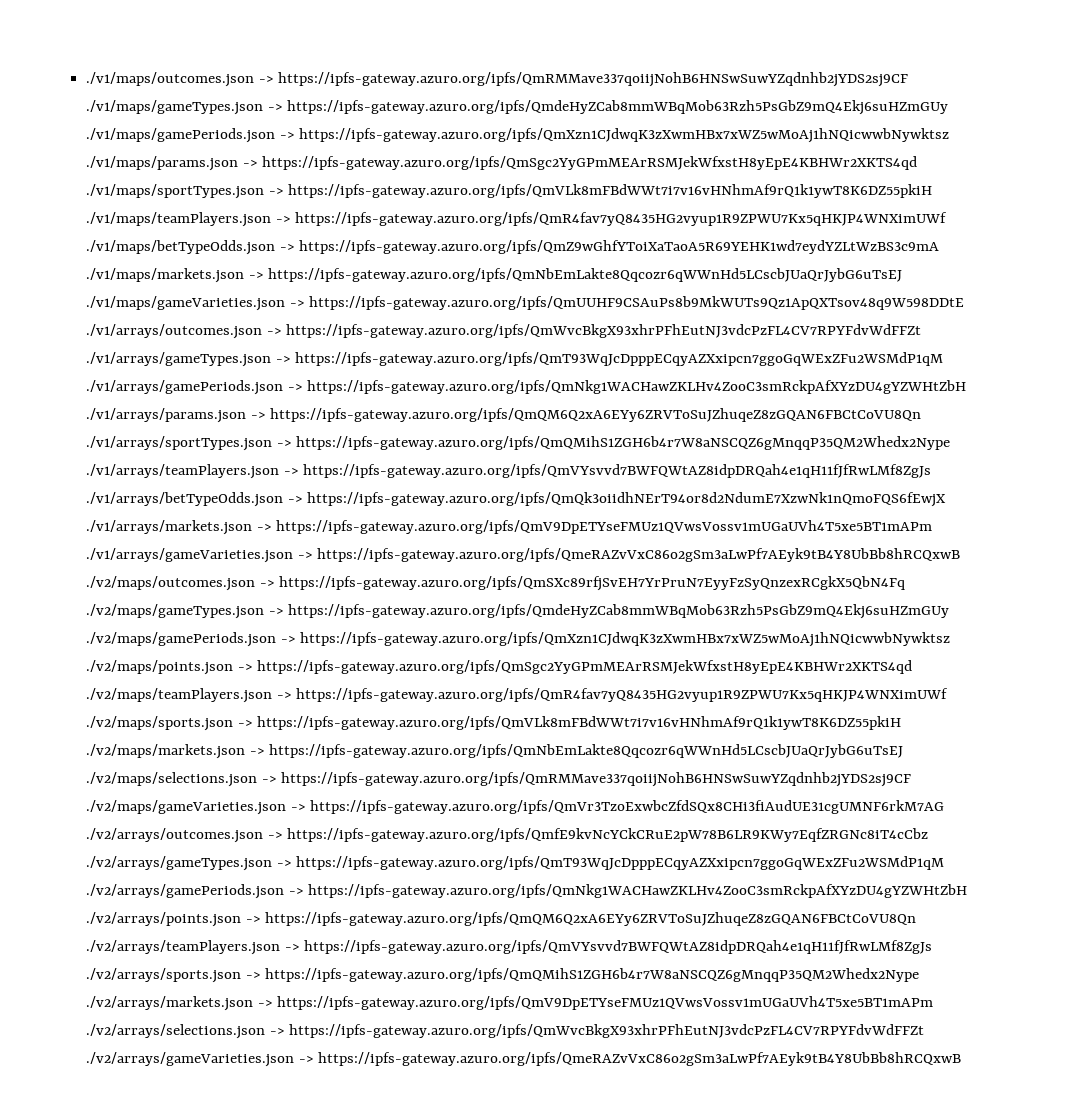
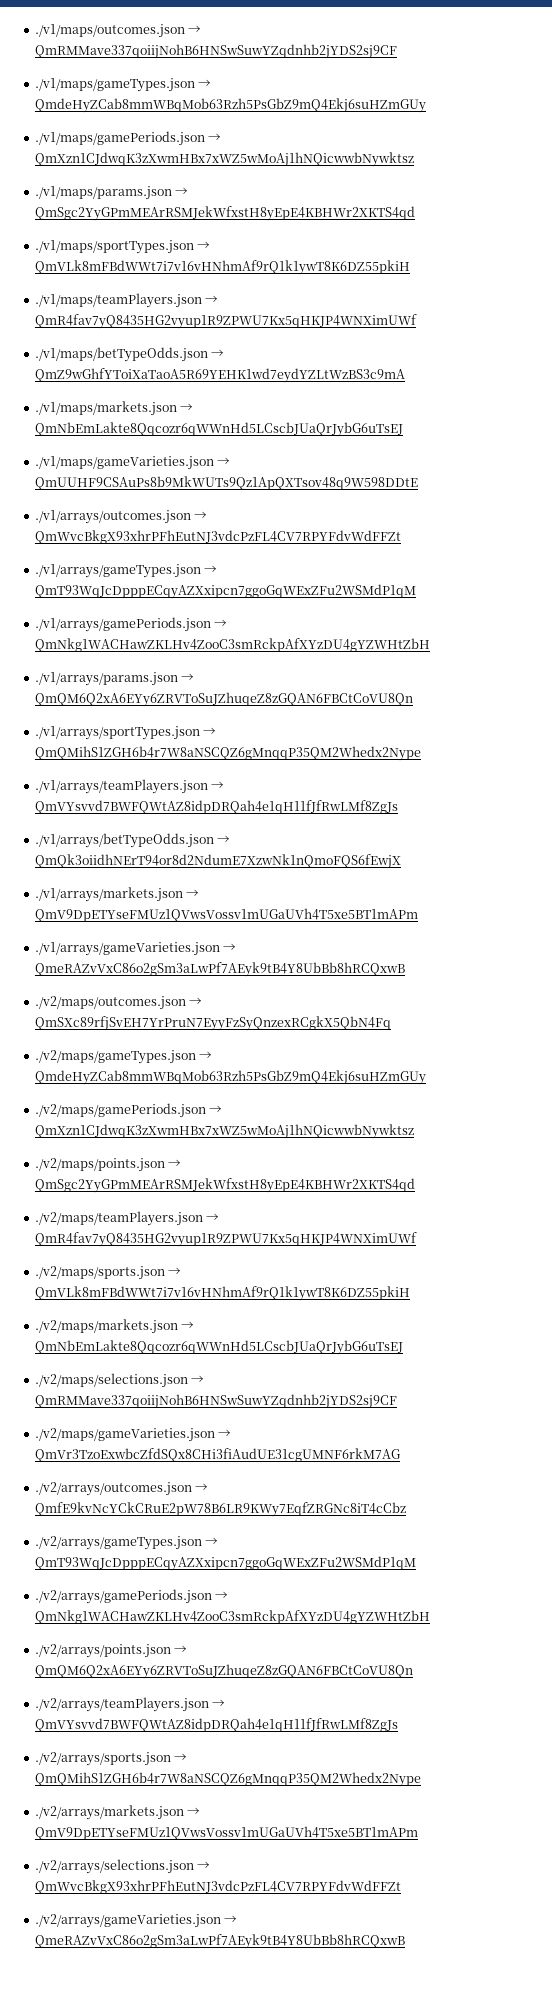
- ./v1/maps/outcomes.json -> https://ipfs-gateway.azuro.org/ipfs/QmRMMave337qoiijNohB6HNSwSuwYZqdnhb2jYDS2sj9CF ./v1/maps/gameTypes.json -> https://ipfs-gateway.azuro.org/ipfs/QmdeHyZCab8mmWBqMob63Rzh5PsGbZ9mQ4Ekj6suHZmGUy ./v1/maps/gamePeriods.json -> https://ipfs-gateway.azuro.org/ipfs/QmXzn1CJdwqK3zXwmHBx7xWZ5wMoAj1hNQicwwbNywktsz ./v1/maps/params.json -> https://ipfs-gateway.azuro.org/ipfs/QmSgc2YyGPmMEArRSMJekWfxstH8yEpE4KBHWr2XKTS4qd ./v1/maps/sportTypes.json -> https://ipfs-gateway.azuro.org/ipfs/QmVLk8mFBdWWt7i7v16vHNhmAf9rQ1k1ywT8K6DZ55pkiH ./v1/maps/teamPlayers.json -> https://ipfs-gateway.azuro.org/ipfs/QmR4fav7yQ8435HG2vyup1R9ZPWU7Kx5qHKJP4WNXimUWf ./v1/maps/betTypeOdds.json -> https://ipfs-gateway.azuro.org/ipfs/QmZ9wGhfYToiXaTaoA5R69YEHK1wd7eydYZLtWzBS3c9mA ./v1/maps/markets.json -> https://ipfs-gateway.azuro.org/ipfs/QmNbEmLakte8Qqcozr6qWWnHd5LCscbJUaQrJybG6uTsEJ ./v1/maps/gameVarieties.json -> https://ipfs-gateway.azuro.org/ipfs/QmUUHF9CSAuPs8b9MkWUTs9Qz1ApQXTsov48q9W598DDtE ./v1/arrays/outcomes.json -> https://ipfs-gateway.azuro.org/ipfs/QmWvcBkgX93xhrPFhEutNJ3vdcPzFL4CV7RPYFdvWdFFZt ./v1/arrays/gameTypes.json -> https://ipfs-gateway.azuro.org/ipfs/QmT93WqJcDpppECqyAZXxipcn7ggoGqWExZFu2WSMdP1qM ./v1/arrays/gamePeriods.json -> https://ipfs-gateway.azuro.org/ipfs/QmNkg1WACHawZKLHv4ZooC3smRckpAfXYzDU4gYZWHtZbH ./v1/arrays/params.json -> https://ipfs-gateway.azuro.org/ipfs/QmQM6Q2xA6EYy6ZRVToSuJZhuqeZ8zGQAN6FBCtCoVU8Qn ./v1/arrays/sportTypes.json -> https://ipfs-gateway.azuro.org/ipfs/QmQMihS1ZGH6b4r7W8aNSCQZ6gMnqqP35QM2Whedx2Nype ./v1/arrays/teamPlayers.json -> https://ipfs-gateway.azuro.org/ipfs/QmVYsvvd7BWFQWtAZ8idpDRQah4e1qH11fJfRwLMf8ZgJs ./v1/arrays/betTypeOdds.json -> https://ipfs-gateway.azuro.org/ipfs/QmQk3oiidhNErT94or8d2NdumE7XzwNk1nQmoFQS6fEwjX ./v1/arrays/markets.json -> https://ipfs-gateway.azuro.org/ipfs/QmV9DpETYseFMUz1QVwsVossv1mUGaUVh4T5xe5BT1mAPm ./v1/arrays/gameVarieties.json -> https://ipfs-gateway.azuro.org/ipfs/QmeRAZvVxC86o2gSm3aLwPf7AEyk9tB4Y8UbBb8hRCQxwB ./v2/maps/outcomes.json -> https://ipfs-gateway.azuro.org/ipfs/QmSXc89rfjSvEH7YrPruN7EyyFzSyQnzexRCgkX5QbN4Fq ./v2/maps/gameTypes.json -> https://ipfs-gateway.azuro.org/ipfs/QmdeHyZCab8mmWBqMob63Rzh5PsGbZ9mQ4Ekj6suHZmGUy ./v2/maps/gamePeriods.json -> https://ipfs-gateway.azuro.org/ipfs/QmXzn1CJdwqK3zXwmHBx7xWZ5wMoAj1hNQicwwbNywktsz ./v2/maps/points.json -> https://ipfs-gateway.azuro.org/ipfs/QmSgc2YyGPmMEArRSMJekWfxstH8yEpE4KBHWr2XKTS4qd ./v2/maps/teamPlayers.json -> https://ipfs-gateway.azuro.org/ipfs/QmR4fav7yQ8435HG2vyup1R9ZPWU7Kx5qHKJP4WNXimUWf ./v2/maps/sports.json -> https://ipfs-gateway.azuro.org/ipfs/QmVLk8mFBdWWt7i7v16vHNhmAf9rQ1k1ywT8K6DZ55pkiH ./v2/maps/markets.json -> https://ipfs-gateway.azuro.org/ipfs/QmNbEmLakte8Qqcozr6qWWnHd5LCscbJUaQrJybG6uTsEJ ./v2/maps/selections.json -> https://ipfs-gateway.azuro.org/ipfs/QmRMMave337qoiijNohB6HNSwSuwYZqdnhb2jYDS2sj9CF ./v2/maps/gameVarieties.json -> https://ipfs-gateway.azuro.org/ipfs/QmVr3TzoExwbcZfdSQx8CHi3fiAudUE31cgUMNF6rkM7AG ./v2/arrays/outcomes.json -> https://ipfs-gateway.azuro.org/ipfs/QmfE9kvNcYCkCRuE2pW78B6LR9KWy7EqfZRGNc8iT4cCbz ./v2/arrays/gameTypes.json -> https://ipfs-gateway.azuro.org/ipfs/QmT93WqJcDpppECqyAZXxipcn7ggoGqWExZFu2WSMdP1qM ./v2/arrays/gamePeriods.json -> https://ipfs-gateway.azuro.org/ipfs/QmNkg1WACHawZKLHv4ZooC3smRckpAfXYzDU4gYZWHtZbH ./v2/arrays/points.json -> https://ipfs-gateway.azuro.org/ipfs/QmQM6Q2xA6EYy6ZRVToSuJZhuqeZ8zGQAN6FBCtCoVU8Qn ./v2/arrays/teamPlayers.json -> https://ipfs-gateway.azuro.org/ipfs/QmVYsvvd7BWFQWtAZ8idpDRQah4e1qH11fJfRwLMf8ZgJs ./v2/arrays/sports.json -> https://ipfs-gateway.azuro.org/ipfs/QmQMihS1ZGH6b4r7W8aNSCQZ6gMnqqP35QM2Whedx2Nype ./v2/arrays/markets.json -> https://ipfs-gateway.azuro.org/ipfs/QmV9DpETYseFMUz1QVwsVossv1mUGaUVh4T5xe5BT1mAPm ./v2/arrays/selections.json -> https://ipfs-gateway.azuro.org/ipfs/QmWvcBkgX93xhrPFhEutNJ3vdcPzFL4CV7RPYFdvWdFFZt ./v2/arrays/gameVarieties.json -> https://ipfs-gateway.azuro.org/ipfs/QmeRAZvVxC86o2gSm3aLwPf7AEyk9tB4Y8UbBb8hRCQxwB
+ ./v1/maps/outcomes.json → QmRMMave337qoiijNohB6HNSwSuwYZqdnhb2jYDS2sj9CF
+ ./v1/maps/gameTypes.json → QmdeHyZCab8mmWBqMob63Rzh5PsGbZ9mQ4Ekj6suHZmGUy
+ ./v1/maps/gamePeriods.json → QmXzn1CJdwqK3zXwmHBx7xWZ5wMoAj1hNQicwwbNywktsz
+ ./v1/maps/params.json → QmSgc2YyGPmMEArRSMJekWfxstH8yEpE4KBHWr2XKTS4qd
+ ./v1/maps/sportTypes.json → QmVLk8mFBdWWt7i7v16vHNhmAf9rQ1k1ywT8K6DZ55pkiH
+ ./v1/maps/teamPlayers.json → QmR4fav7yQ8435HG2vyup1R9ZPWU7Kx5qHKJP4WNXimUWf
+ ./v1/maps/betTypeOdds.json → QmZ9wGhfYToiXaTaoA5R69YEHK1wd7eydYZLtWzBS3c9mA
+ ./v1/maps/markets.json → QmNbEmLakte8Qqcozr6qWWnHd5LCscbJUaQrJybG6uTsEJ
+ ./v1/maps/gameVarieties.json → QmUUHF9CSAuPs8b9MkWUTs9Qz1ApQXTsov48q9W598DDtE
+ ./v1/arrays/outcomes.json → QmWvcBkgX93xhrPFhEutNJ3vdcPzFL4CV7RPYFdvWdFFZt
+ ./v1/arrays/gameTypes.json → QmT93WqJcDpppECqyAZXxipcn7ggoGqWExZFu2WSMdP1qM
+ ./v1/arrays/gamePeriods.json → QmNkg1WACHawZKLHv4ZooC3smRckpAfXYzDU4gYZWHtZbH
+ ./v1/arrays/params.json → QmQM6Q2xA6EYy6ZRVToSuJZhuqeZ8zGQAN6FBCtCoVU8Qn
+ ./v1/arrays/sportTypes.json → QmQMihS1ZGH6b4r7W8aNSCQZ6gMnqqP35QM2Whedx2Nype
+ ./v1/arrays/teamPlayers.json → QmVYsvvd7BWFQWtAZ8idpDRQah4e1qH11fJfRwLMf8ZgJs
+ ./v1/arrays/betTypeOdds.json → QmQk3oiidhNErT94or8d2NdumE7XzwNk1nQmoFQS6fEwjX
+ ./v1/arrays/markets.json → QmV9DpETYseFMUz1QVwsVossv1mUGaUVh4T5xe5BT1mAPm
+ ./v1/arrays/gameVarieties.json → QmeRAZvVxC86o2gSm3aLwPf7AEyk9tB4Y8UbBb8hRCQxwB
+ ./v2/maps/outcomes.json → QmSXc89rfjSvEH7YrPruN7EyyFzSyQnzexRCgkX5QbN4Fq
+ ./v2/maps/gameTypes.json → QmdeHyZCab8mmWBqMob63Rzh5PsGbZ9mQ4Ekj6suHZmGUy
+ ./v2/maps/gamePeriods.json → QmXzn1CJdwqK3zXwmHBx7xWZ5wMoAj1hNQicwwbNywktsz
+ ./v2/maps/points.json → QmSgc2YyGPmMEArRSMJekWfxstH8yEpE4KBHWr2XKTS4qd
+ ./v2/maps/teamPlayers.json → QmR4fav7yQ8435HG2vyup1R9ZPWU7Kx5qHKJP4WNXimUWf
+ ./v2/maps/sports.json → QmVLk8mFBdWWt7i7v16vHNhmAf9rQ1k1ywT8K6DZ55pkiH
+ ./v2/maps/markets.json → QmNbEmLakte8Qqcozr6qWWnHd5LCscbJUaQrJybG6uTsEJ
+ ./v2/maps/selections.json → QmRMMave337qoiijNohB6HNSwSuwYZqdnhb2jYDS2sj9CF
+ ./v2/maps/gameVarieties.json → QmVr3TzoExwbcZfdSQx8CHi3fiAudUE31cgUMNF6rkM7AG
+ ./v2/arrays/outcomes.json → QmfE9kvNcYCkCRuE2pW78B6LR9KWy7EqfZRGNc8iT4cCbz
+ ./v2/arrays/gameTypes.json → QmT93WqJcDpppECqyAZXxipcn7ggoGqWExZFu2WSMdP1qM
+ ./v2/arrays/gamePeriods.json → QmNkg1WACHawZKLHv4ZooC3smRckpAfXYzDU4gYZWHtZbH
+ ./v2/arrays/points.json → QmQM6Q2xA6EYy6ZRVToSuJZhuqeZ8zGQAN6FBCtCoVU8Qn
+ ./v2/arrays/teamPlayers.json → QmVYsvvd7BWFQWtAZ8idpDRQah4e1qH11fJfRwLMf8ZgJs
+ ./v2/arrays/sports.json → QmQMihS1ZGH6b4r7W8aNSCQZ6gMnqqP35QM2Whedx2Nype
+ ./v2/arrays/markets.json → QmV9DpETYseFMUz1QVwsVossv1mUGaUVh4T5xe5BT1mAPm
+ ./v2/arrays/selections.json → QmWvcBkgX93xhrPFhEutNJ3vdcPzFL4CV7RPYFdvWdFFZt
+ ./v2/arrays/gameVarieties.json → QmeRAZvVxC86o2gSm3aLwPf7AEyk9tB4Y8UbBb8hRCQxwB

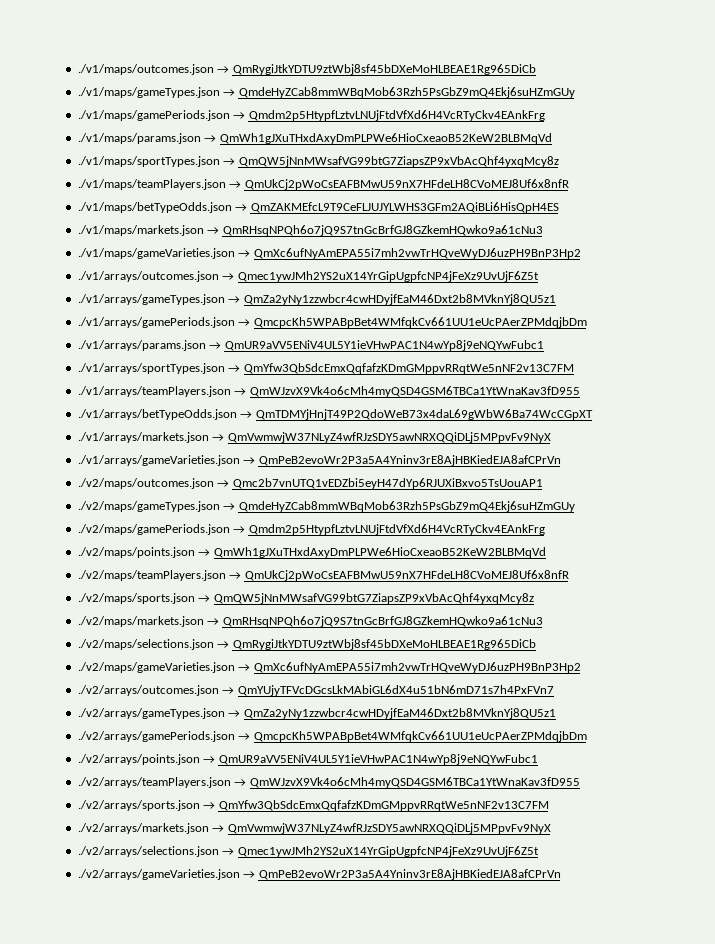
- ./v1/maps/outcomes.json → QmRMMave337qoiijNohB6HNSwSuwYZqdnhb2jYDS2sj9CF
+ ./v1/maps/outcomes.json → QmRygiJtkYDTU9ztWbj8sf45bDXeMoHLBEAE1Rg965DiCb
- ./v1/maps/gamePeriods.json → QmXzn1CJdwqK3zXwmHBx7xWZ5wMoAj1hNQicwwbNywktsz
+ ./v1/maps/gamePeriods.json → Qmdm2p5HtypfLztvLNUjFtdVfXd6H4VcRTyCkv4EAnkFrg
- ./v1/maps/params.json → QmSgc2YyGPmMEArRSMJekWfxstH8yEpE4KBHWr2XKTS4qd
+ ./v1/maps/params.json → QmWh1gJXuTHxdAxyDmPLPWe6HioCxeaoB52KeW2BLBMqVd
- ./v1/maps/sportTypes.json → QmVLk8mFBdWWt7i7v16vHNhmAf9rQ1k1ywT8K6DZ55pkiH
+ ./v1/maps/sportTypes.json → QmQW5jNnMWsafVG99btG7ZiapsZP9xVbAcQhf4yxqMcy8z
- ./v1/maps/teamPlayers.json → QmR4fav7yQ8435HG2vyup1R9ZPWU7Kx5qHKJP4WNXimUWf
+ ./v1/maps/teamPlayers.json → QmUkCj2pWoCsEAFBMwU59nX7HFdeLH8CVoMEJ8Uf6x8nfR
- ./v1/maps/betTypeOdds.json → QmZ9wGhfYToiXaTaoA5R69YEHK1wd7eydYZLtWzBS3c9mA
+ ./v1/maps/betTypeOdds.json → QmZAKMEfcL9T9CeFLJUJYLWHS3GFm2AQiBLi6HisQpH4ES
- ./v1/maps/markets.json → QmNbEmLakte8Qqcozr6qWWnHd5LCscbJUaQrJybG6uTsEJ
+ ./v1/maps/markets.json → QmRHsqNPQh6o7jQ9S7tnGcBrfGJ8GZkemHQwko9a61cNu3
- ./v1/maps/gameVarieties.json → QmUUHF9CSAuPs8b9MkWUTs9Qz1ApQXTsov48q9W598DDtE
+ ./v1/maps/gameVarieties.json → QmXc6ufNyAmEPA55i7mh2vwTrHQveWyDJ6uzPH9BnP3Hp2
- ./v1/arrays/outcomes.json → QmWvcBkgX93xhrPFhEutNJ3vdcPzFL4CV7RPYFdvWdFFZt
+ ./v1/arrays/outcomes.json → Qmec1ywJMh2YS2uX14YrGipUgpfcNP4jFeXz9UvUjF6Z5t
- ./v1/arrays/gameTypes.json → QmT93WqJcDpppECqyAZXxipcn7ggoGqWExZFu2WSMdP1qM
+ ./v1/arrays/gameTypes.json → QmZa2yNy1zzwbcr4cwHDyjfEaM46Dxt2b8MVknYj8QU5z1
- ./v1/arrays/gamePeriods.json → QmNkg1WACHawZKLHv4ZooC3smRckpAfXYzDU4gYZWHtZbH
+ ./v1/arrays/gamePeriods.json → QmcpcKh5WPABpBet4WMfqkCv661UU1eUcPAerZPMdqjbDm
- ./v1/arrays/params.json → QmQM6Q2xA6EYy6ZRVToSuJZhuqeZ8zGQAN6FBCtCoVU8Qn
+ ./v1/arrays/params.json → QmUR9aVV5ENiV4UL5Y1ieVHwPAC1N4wYp8j9eNQYwFubc1
- ./v1/arrays/sportTypes.json → QmQMihS1ZGH6b4r7W8aNSCQZ6gMnqqP35QM2Whedx2Nype
+ ./v1/arrays/sportTypes.json → QmYfw3QbSdcEmxQqfafzKDmGMppvRRqtWe5nNF2v13C7FM
- ./v1/arrays/teamPlayers.json → QmVYsvvd7BWFQWtAZ8idpDRQah4e1qH11fJfRwLMf8ZgJs
+ ./v1/arrays/teamPlayers.json → QmWJzvX9Vk4o6cMh4myQSD4GSM6TBCa1YtWnaKav3fD955
- ./v1/arrays/betTypeOdds.json → QmQk3oiidhNErT94or8d2NdumE7XzwNk1nQmoFQS6fEwjX
+ ./v1/arrays/betTypeOdds.json → QmTDMYjHnjT49P2QdoWeB73x4daL69gWbW6Ba74WcCGpXT
- ./v1/arrays/markets.json → QmV9DpETYseFMUz1QVwsVossv1mUGaUVh4T5xe5BT1mAPm
+ ./v1/arrays/markets.json → QmVwmwjW37NLyZ4wfRJzSDY5awNRXQQiDLj5MPpvFv9NyX
- ./v1/arrays/gameVarieties.json → QmeRAZvVxC86o2gSm3aLwPf7AEyk9tB4Y8UbBb8hRCQxwB
+ ./v1/arrays/gameVarieties.json → QmPeB2evoWr2P3a5A4Yninv3rE8AjHBKiedEJA8afCPrVn
- ./v2/maps/outcomes.json → QmSXc89rfjSvEH7YrPruN7EyyFzSyQnzexRCgkX5QbN4Fq
+ ./v2/maps/outcomes.json → Qmc2b7vnUTQ1vEDZbi5eyH47dYp6RJUXiBxvo5TsUouAP1
- ./v2/maps/gamePeriods.json → QmXzn1CJdwqK3zXwmHBx7xWZ5wMoAj1hNQicwwbNywktsz
+ ./v2/maps/gamePeriods.json → Qmdm2p5HtypfLztvLNUjFtdVfXd6H4VcRTyCkv4EAnkFrg
- ./v2/maps/points.json → QmSgc2YyGPmMEArRSMJekWfxstH8yEpE4KBHWr2XKTS4qd
+ ./v2/maps/points.json → QmWh1gJXuTHxdAxyDmPLPWe6HioCxeaoB52KeW2BLBMqVd
- ./v2/maps/teamPlayers.json → QmR4fav7yQ8435HG2vyup1R9ZPWU7Kx5qHKJP4WNXimUWf
+ ./v2/maps/teamPlayers.json → QmUkCj2pWoCsEAFBMwU59nX7HFdeLH8CVoMEJ8Uf6x8nfR
- ./v2/maps/sports.json → QmVLk8mFBdWWt7i7v16vHNhmAf9rQ1k1ywT8K6DZ55pkiH
+ ./v2/maps/sports.json → QmQW5jNnMWsafVG99btG7ZiapsZP9xVbAcQhf4yxqMcy8z
- ./v2/maps/markets.json → QmNbEmLakte8Qqcozr6qWWnHd5LCscbJUaQrJybG6uTsEJ
+ ./v2/maps/markets.json → QmRHsqNPQh6o7jQ9S7tnGcBrfGJ8GZkemHQwko9a61cNu3
- ./v2/maps/selections.json → QmRMMave337qoiijNohB6HNSwSuwYZqdnhb2jYDS2sj9CF
+ ./v2/maps/selections.json → QmRygiJtkYDTU9ztWbj8sf45bDXeMoHLBEAE1Rg965DiCb
- ./v2/maps/gameVarieties.json → QmVr3TzoExwbcZfdSQx8CHi3fiAudUE31cgUMNF6rkM7AG
+ ./v2/maps/gameVarieties.json → QmXc6ufNyAmEPA55i7mh2vwTrHQveWyDJ6uzPH9BnP3Hp2
- ./v2/arrays/outcomes.json → QmfE9kvNcYCkCRuE2pW78B6LR9KWy7EqfZRGNc8iT4cCbz
+ ./v2/arrays/outcomes.json → QmYUjyTFVcDGcsLkMAbiGL6dX4u51bN6mD71s7h4PxFVn7
- ./v2/arrays/gameTypes.json → QmT93WqJcDpppECqyAZXxipcn7ggoGqWExZFu2WSMdP1qM
+ ./v2/arrays/gameTypes.json → QmZa2yNy1zzwbcr4cwHDyjfEaM46Dxt2b8MVknYj8QU5z1
- ./v2/arrays/gamePeriods.json → QmNkg1WACHawZKLHv4ZooC3smRckpAfXYzDU4gYZWHtZbH
+ ./v2/arrays/gamePeriods.json → QmcpcKh5WPABpBet4WMfqkCv661UU1eUcPAerZPMdqjbDm
- ./v2/arrays/points.json → QmQM6Q2xA6EYy6ZRVToSuJZhuqeZ8zGQAN6FBCtCoVU8Qn
+ ./v2/arrays/points.json → QmUR9aVV5ENiV4UL5Y1ieVHwPAC1N4wYp8j9eNQYwFubc1
- ./v2/arrays/teamPlayers.json → QmVYsvvd7BWFQWtAZ8idpDRQah4e1qH11fJfRwLMf8ZgJs
+ ./v2/arrays/teamPlayers.json → QmWJzvX9Vk4o6cMh4myQSD4GSM6TBCa1YtWnaKav3fD955
- ./v2/arrays/sports.json → QmQMihS1ZGH6b4r7W8aNSCQZ6gMnqqP35QM2Whedx2Nype
+ ./v2/arrays/sports.json → QmYfw3QbSdcEmxQqfafzKDmGMppvRRqtWe5nNF2v13C7FM
- ./v2/arrays/markets.json → QmV9DpETYseFMUz1QVwsVossv1mUGaUVh4T5xe5BT1mAPm
+ ./v2/arrays/markets.json → QmVwmwjW37NLyZ4wfRJzSDY5awNRXQQiDLj5MPpvFv9NyX
- ./v2/arrays/selections.json → QmWvcBkgX93xhrPFhEutNJ3vdcPzFL4CV7RPYFdvWdFFZt
+ ./v2/arrays/selections.json → Qmec1ywJMh2YS2uX14YrGipUgpfcNP4jFeXz9UvUjF6Z5t
- ./v2/arrays/gameVarieties.json → QmeRAZvVxC86o2gSm3aLwPf7AEyk9tB4Y8UbBb8hRCQxwB
+ ./v2/arrays/gameVarieties.json → QmPeB2evoWr2P3a5A4Yninv3rE8AjHBKiedEJA8afCPrVn

